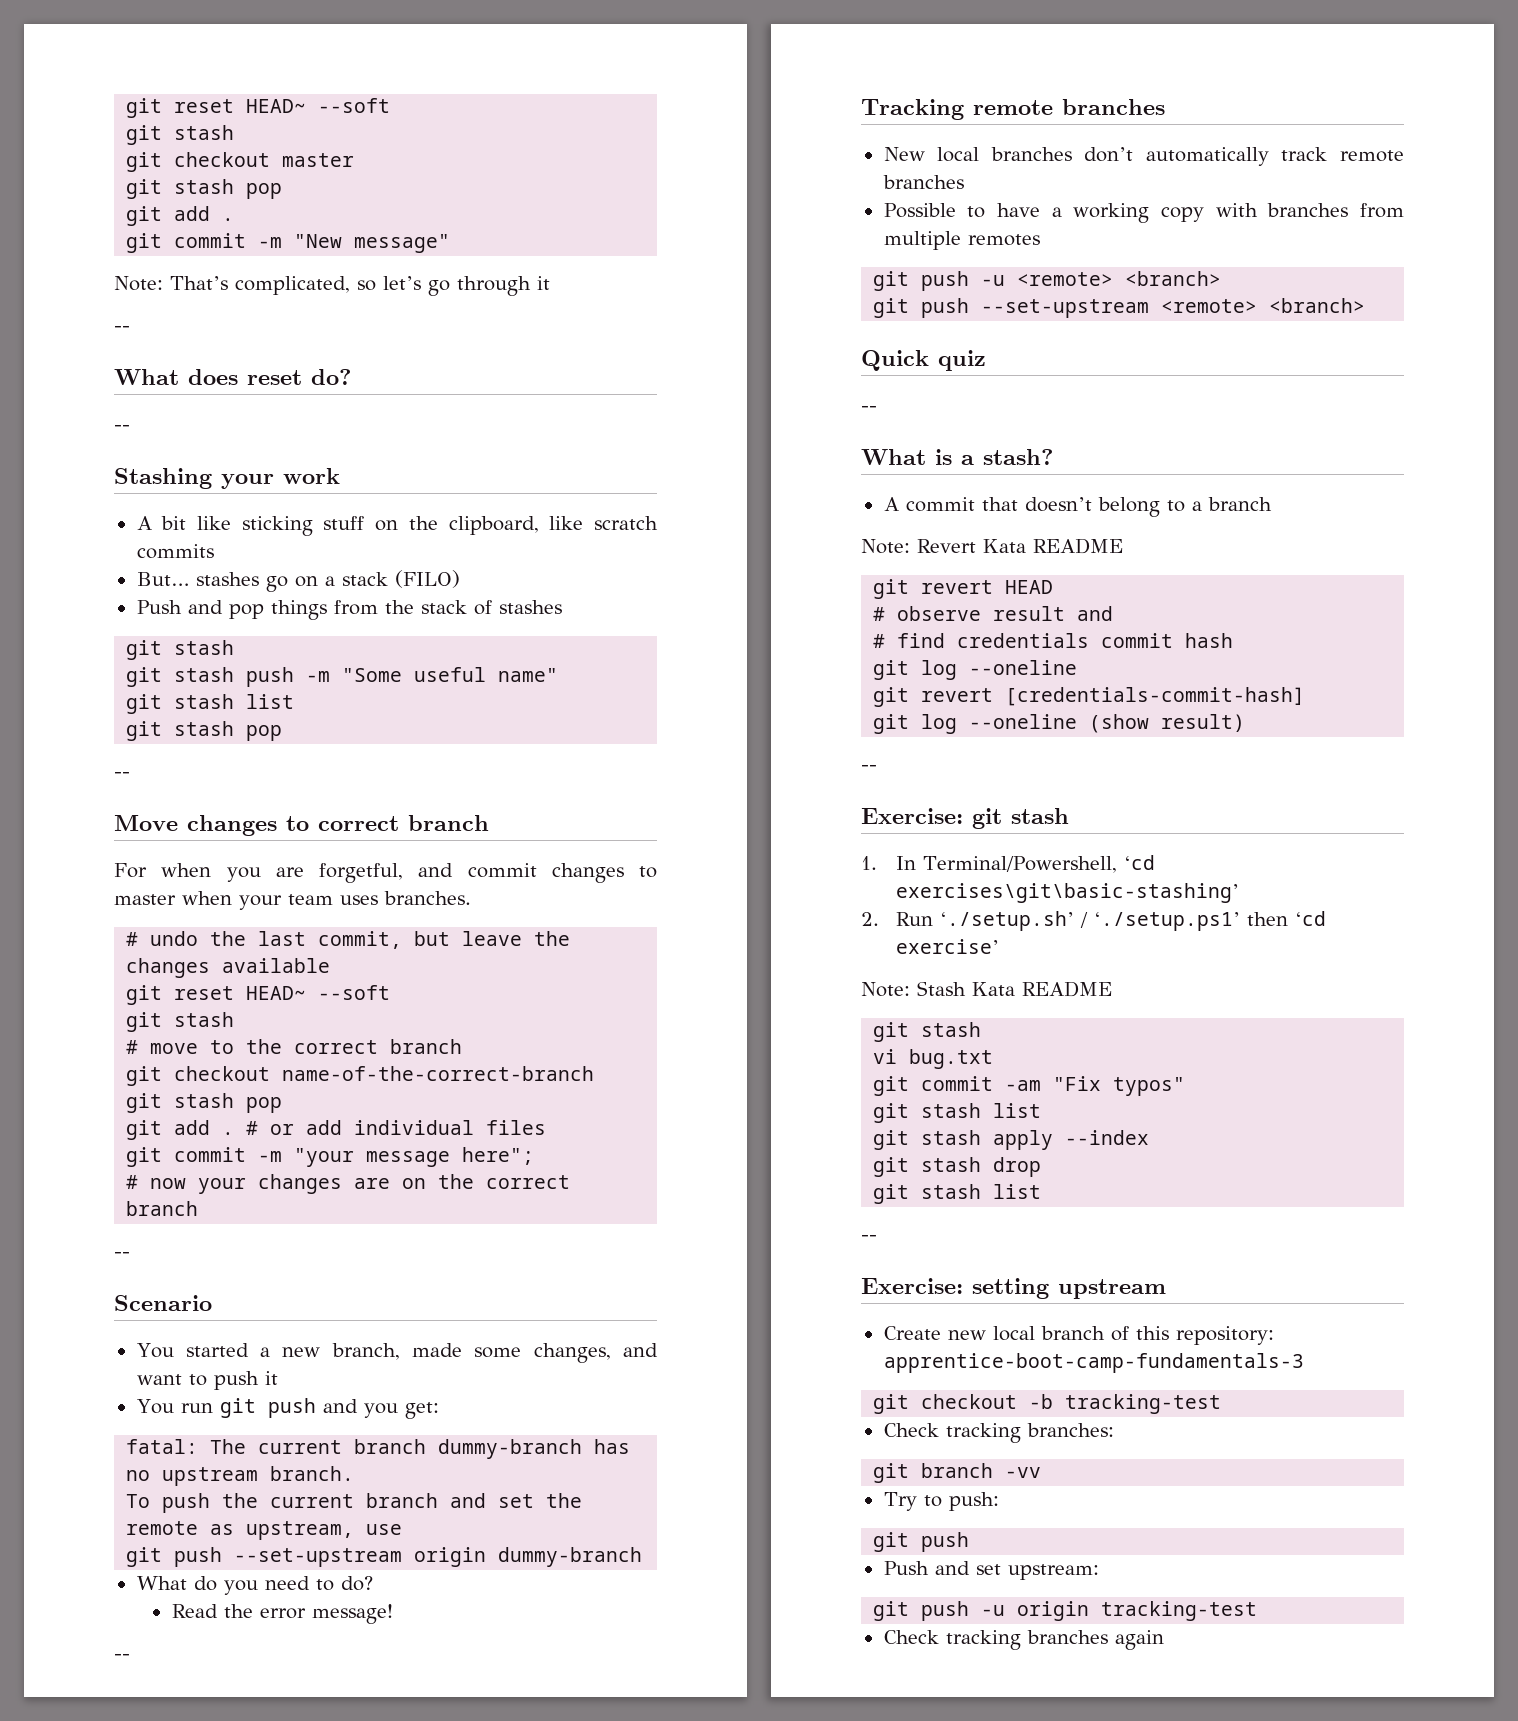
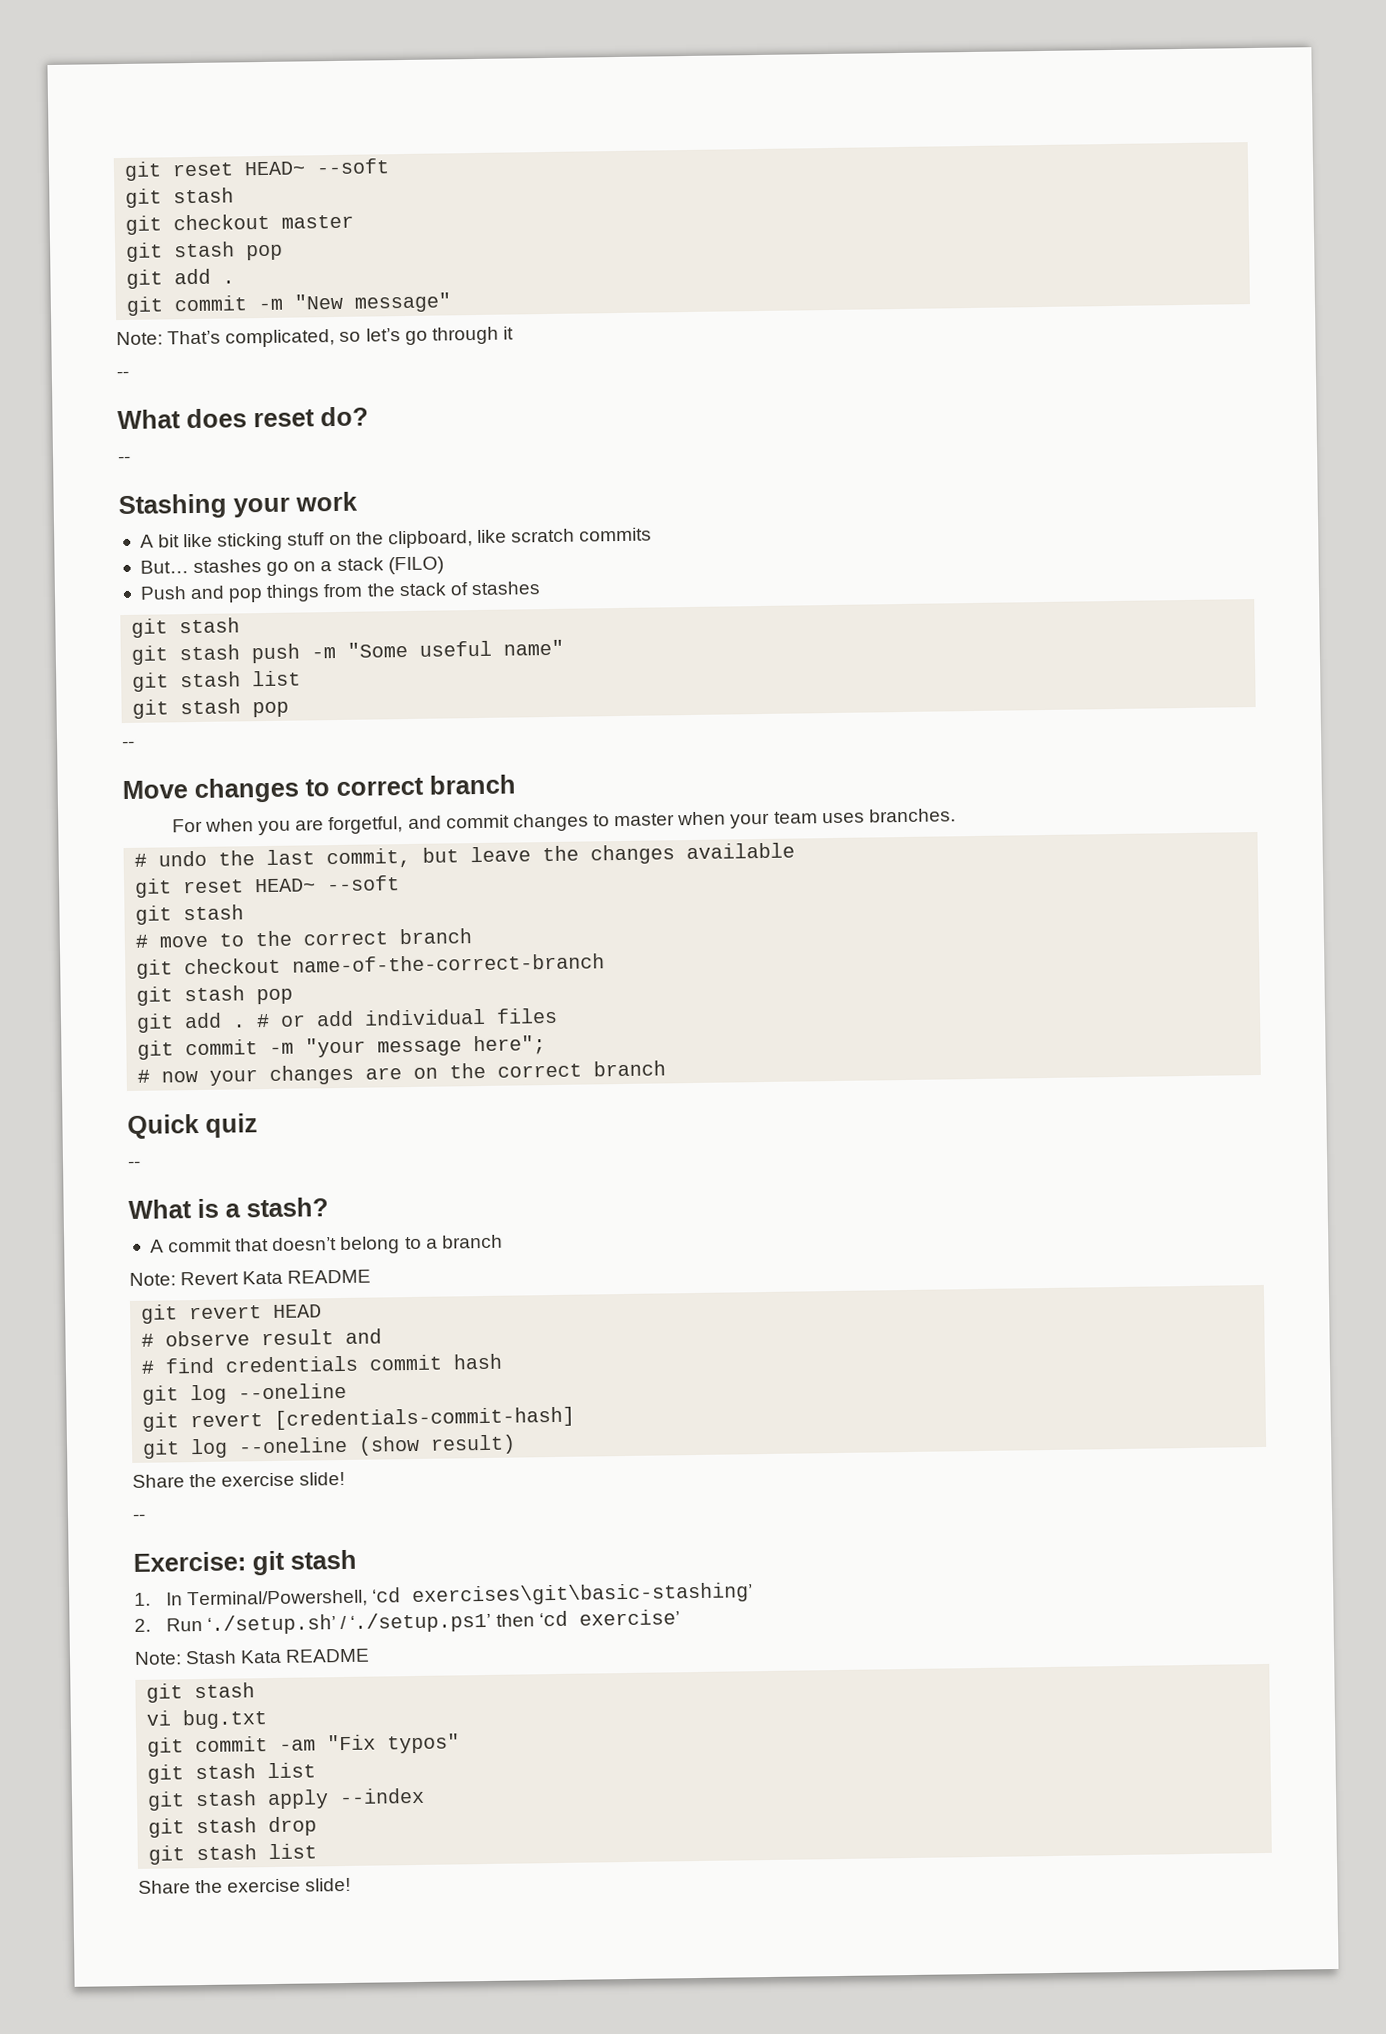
  # now your changes are on the correct branch
- --
- Scenario
- You started a new branch, made some changes, and want to push it
- You run git push and you get:
- fatal: The current branch dummy-branch has no upstream branch.
- To push the current branch and set the remote as upstream, use
- git push --set-upstream origin dummy-branch
- What do you need to do?
- Read the error message!
- --
- Tracking remote branches
- New local branches don’t automatically track remote branches
- Possible to have a working copy with branches from multiple remotes
- git push -u <remote> <branch>
- git push --set-upstream <remote> <branch>
  git log --oneline (show result)
+ Share the exercise slide!
  git stash drop
  git stash list
- --
- Exercise: setting upstream
- Create new local branch of this repository: apprentice-boot-camp-fundamentals-3
- git checkout -b tracking-test
- Check tracking branches:
- git branch -vv
- Try to push:
- git push
- Push and set upstream:
- git push -u origin tracking-test
- Check tracking branches again
+ Share the exercise slide!

